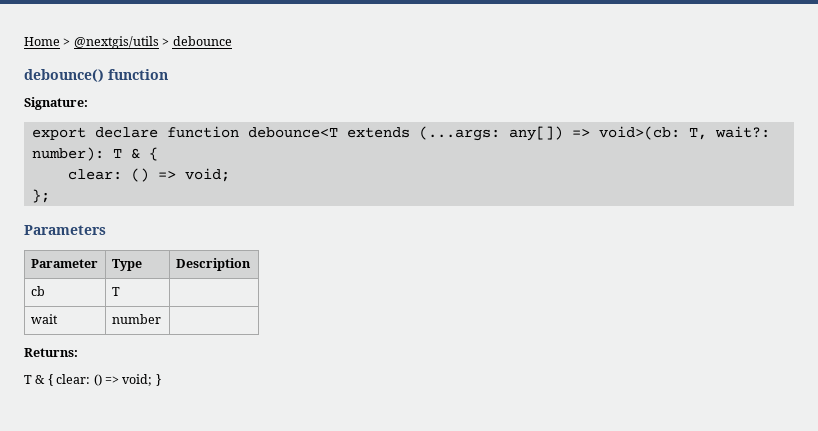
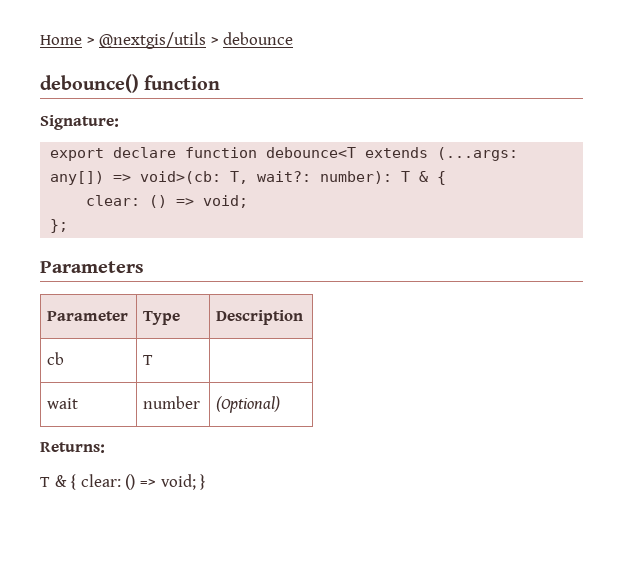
- wait | number |
+ wait | number | (Optional)

